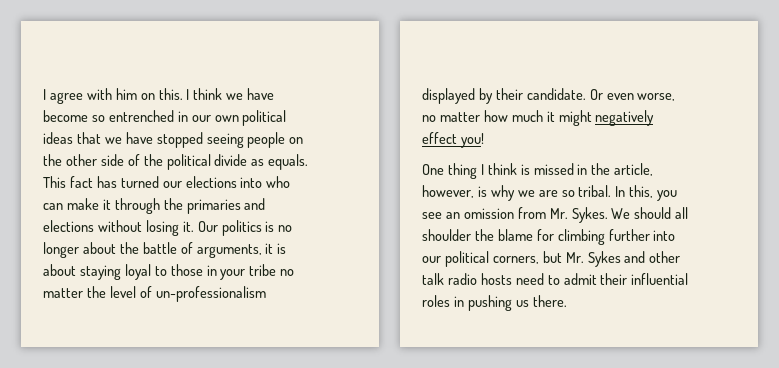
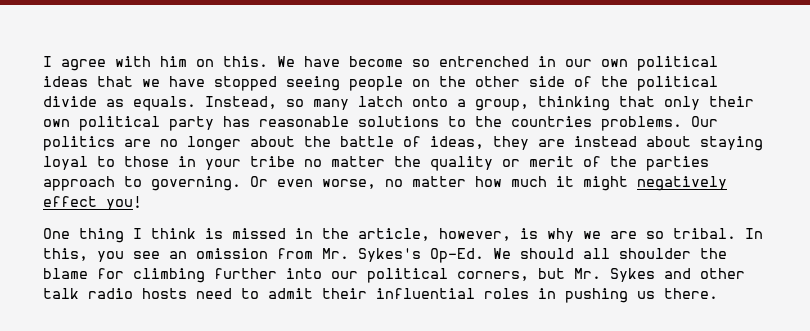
- I think we have become so entrenched in our own political ideas that we have stopped seeing people on the other side of the political divide as equals.
+ We have become so entrenched in our own political ideas that we have stopped seeing people on the other side of the political divide as equals.
- This fact has turned our elections into who can make it through the primaries and elections without losing it.
+ Instead, so many latch onto a group, thinking that only their own political party has reasonable solutions to the countries problems.
- Our politics is no longer about the battle of arguments, it is about staying loyal to those in your tribe no matter the level of un-professionalism displayed by their candidate.
+ Our politics are no longer about the battle of ideas, they are instead about staying loyal to those in your tribe no matter the quality or merit of the parties approach to governing.
- In this, you see an omission from Mr. Sykes.
+ In this, you see an omission from Mr. Sykes's Op-Ed.

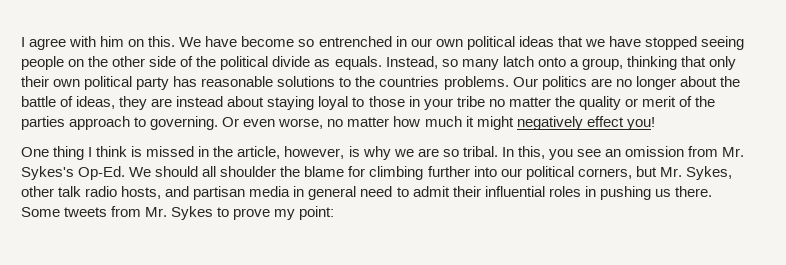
- We should all shoulder the blame for climbing further into our political corners, but Mr. Sykes and other talk radio hosts need to admit their influential roles in pushing us there.
+ We should all shoulder the blame for climbing further into our political corners, but Mr. Sykes, other talk radio hosts, and partisan media in general need to admit their influential roles in pushing us there.
+ Some tweets from Mr. Sykes to prove my point:

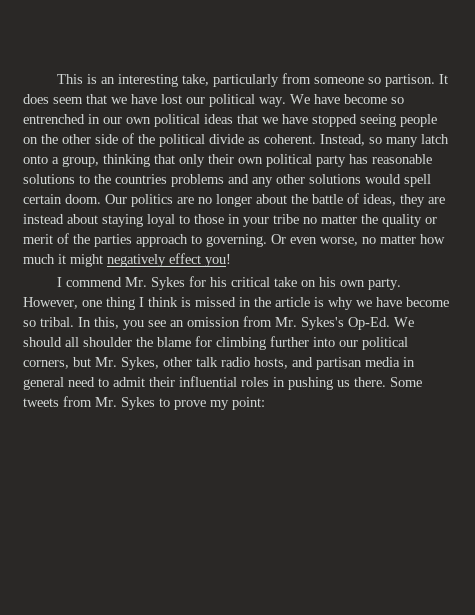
- I agree with him on this.
+ This is an interesting take, particularly from someone so partison. It does seem that we have lost our political way.
- We have become so entrenched in our own political ideas that we have stopped seeing people on the other side of the political divide as equals.
+ We have become so entrenched in our own political ideas that we have stopped seeing people on the other side of the political divide as coherent.
- Instead, so many latch onto a group, thinking that only their own political party has reasonable solutions to the countries problems.
+ Instead, so many latch onto a group, thinking that only their own political party has reasonable solutions to the countries problems and any other solutions would spell certain doom.
- One thing I think is missed in the article, however, is why we are so tribal.
+ I commend Mr. Sykes for his critical take on his own party. However, one thing I think is missed in the article is why we have become so tribal.

